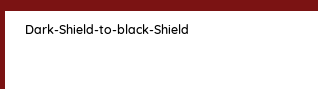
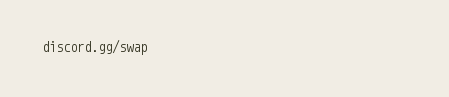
- Dark-Shield-to-black-Shield
+ discord.gg/swap

